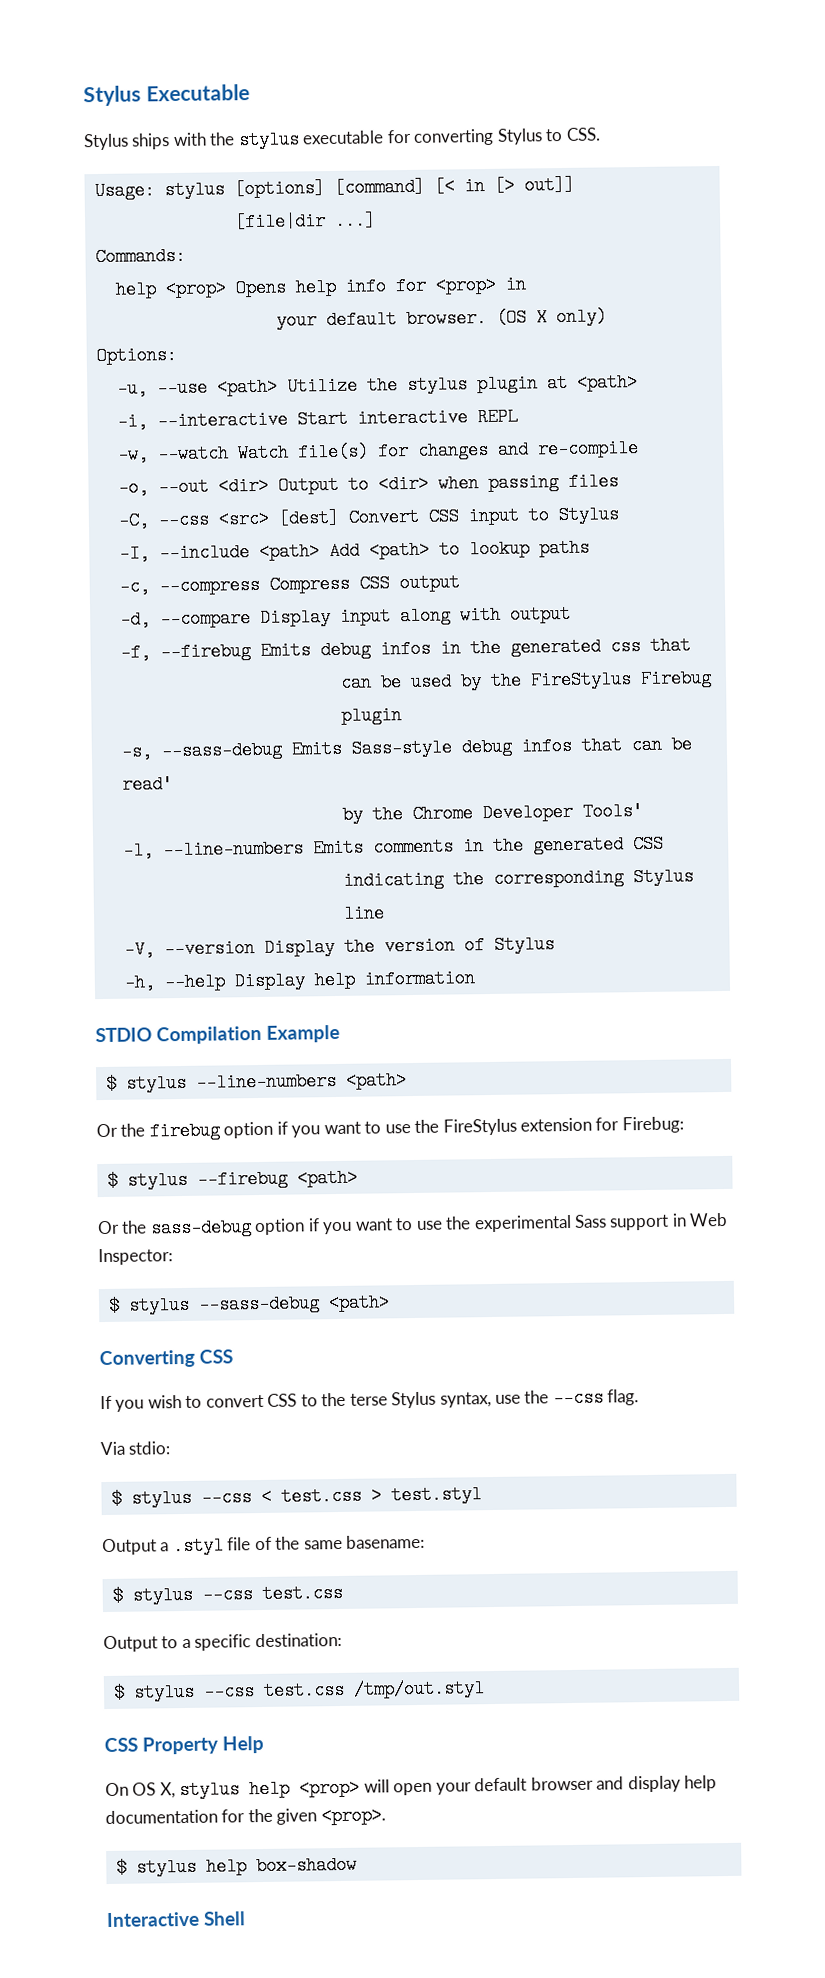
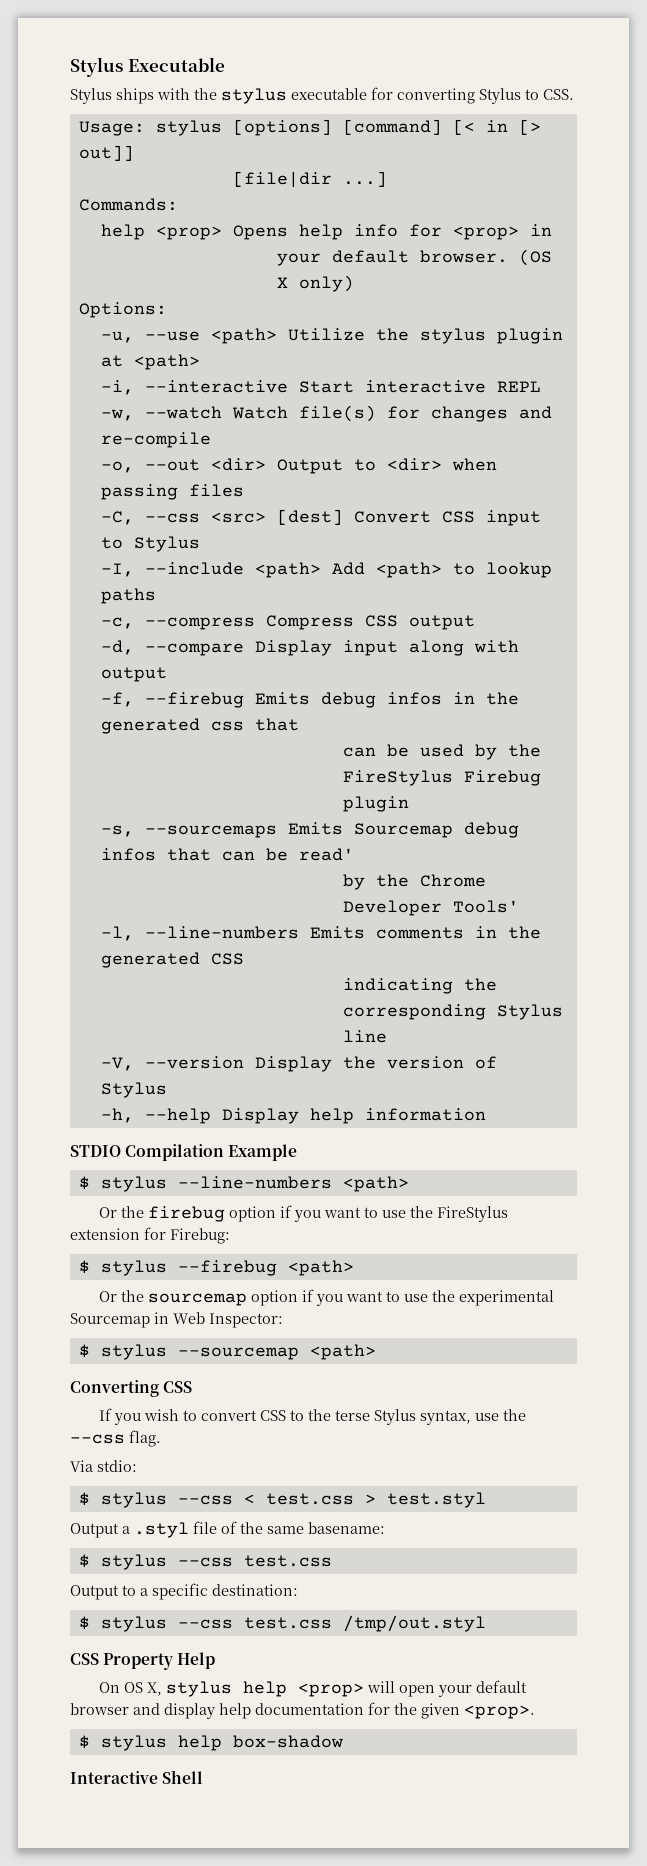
- -s, --sass-debug Emits Sass-style debug infos that can be read'
+ -s, --sourcemaps Emits Sourcemap debug infos that can be read'
- Or the sass-debug option if you want to use the experimental Sass support in Web Inspector:
+ Or the sourcemap option if you want to use the experimental Sourcemap in Web Inspector:
- $ stylus --sass-debug <path>
+ $ stylus --sourcemap <path>

